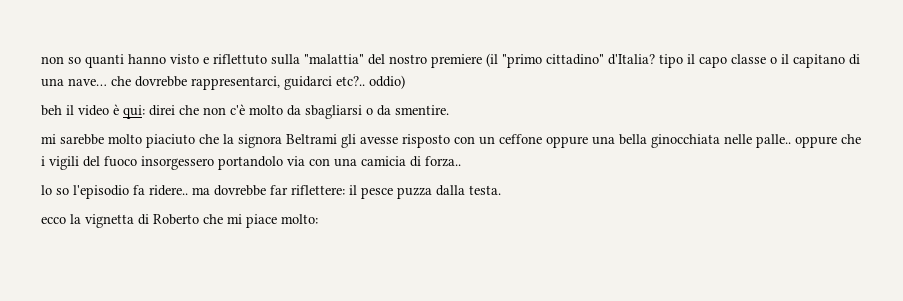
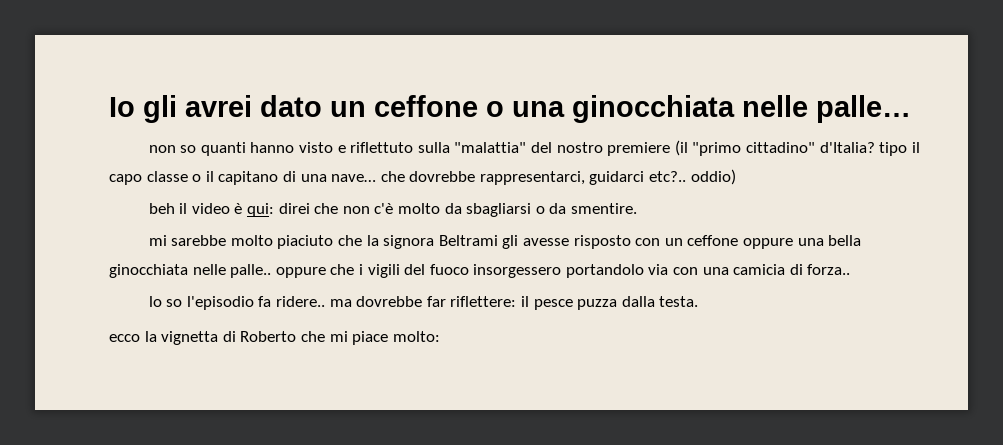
+ Io gli avrei dato un ceffone o una ginocchiata nelle palle…

